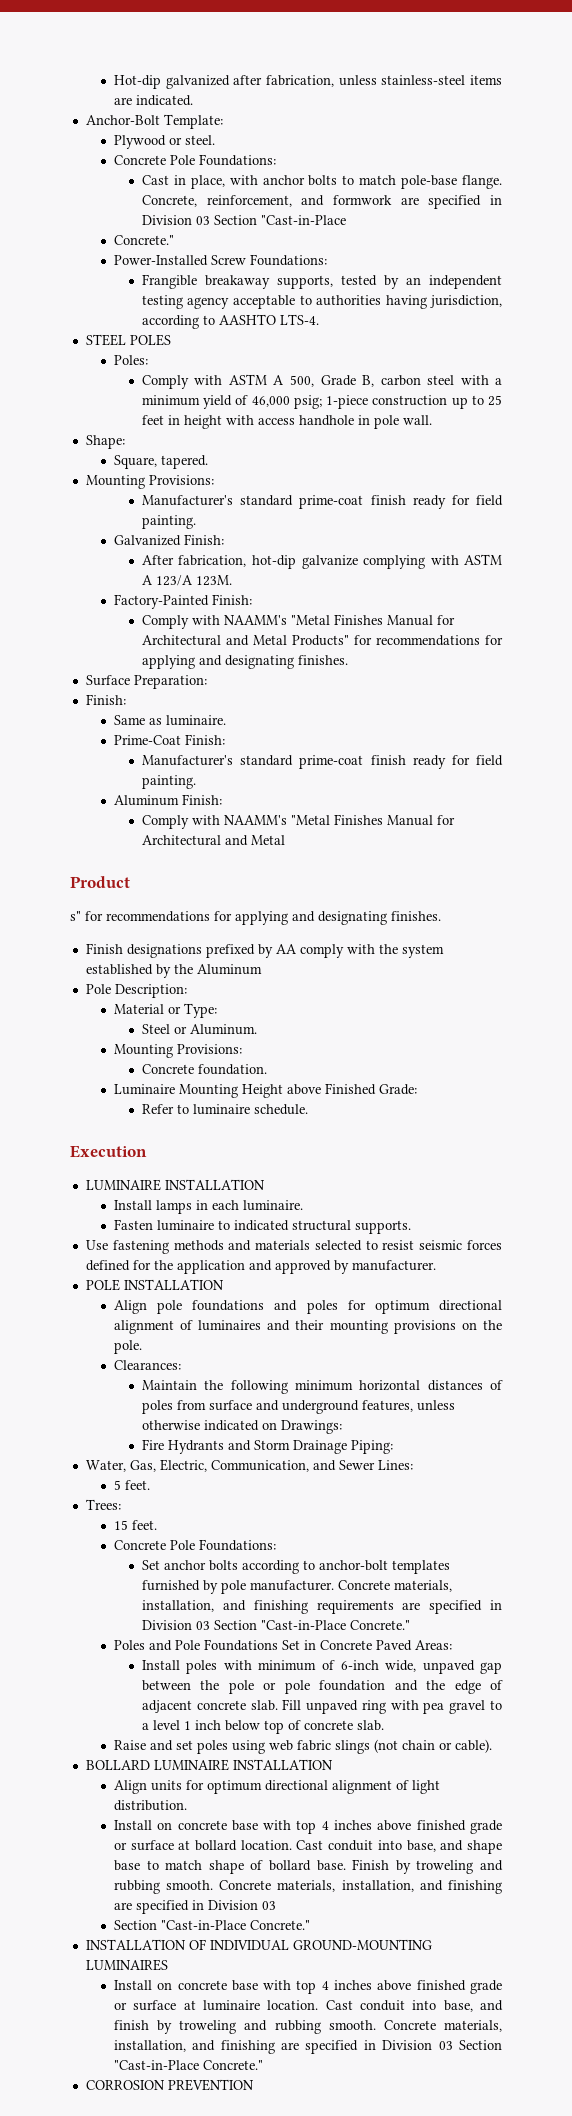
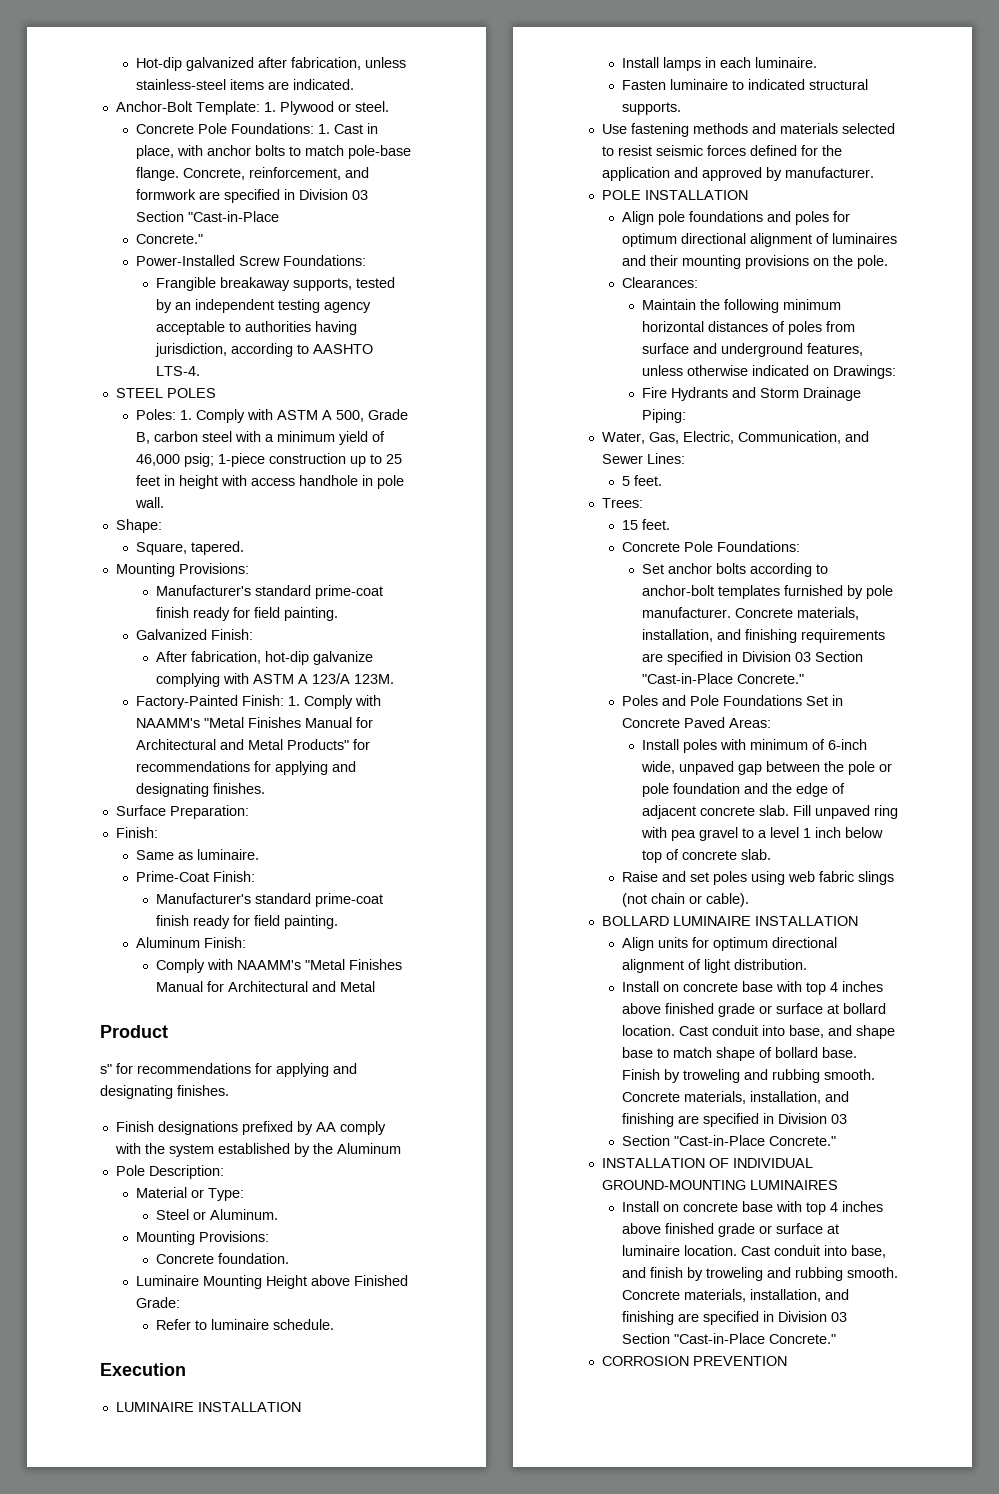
- Anchor-Bolt Template:
- Plywood or steel.
- Concrete Pole Foundations:
- Cast in place, with anchor bolts to match pole-base flange.
+ Anchor-Bolt Template: 1. Plywood or steel.
+ Concrete Pole Foundations: 1. Cast in place, with anchor bolts to match pole-base flange.
- Poles:
- Comply with ASTM A 500, Grade B, carbon steel with a minimum yield of 46,000 psig; 1-piece construction up to 25 feet in height with access handhole in pole wall.
+ Poles: 1. Comply with ASTM A 500, Grade B, carbon steel with a minimum yield of 46,000 psig; 1-piece construction up to 25 feet in height with access handhole in pole wall.
- Factory-Painted Finish:
- Comply with NAAMM's "Metal Finishes Manual for Architectural and Metal Products" for recommendations for applying and designating finishes.
+ Factory-Painted Finish: 1. Comply with NAAMM's "Metal Finishes Manual for Architectural and Metal Products" for recommendations for applying and designating finishes.

